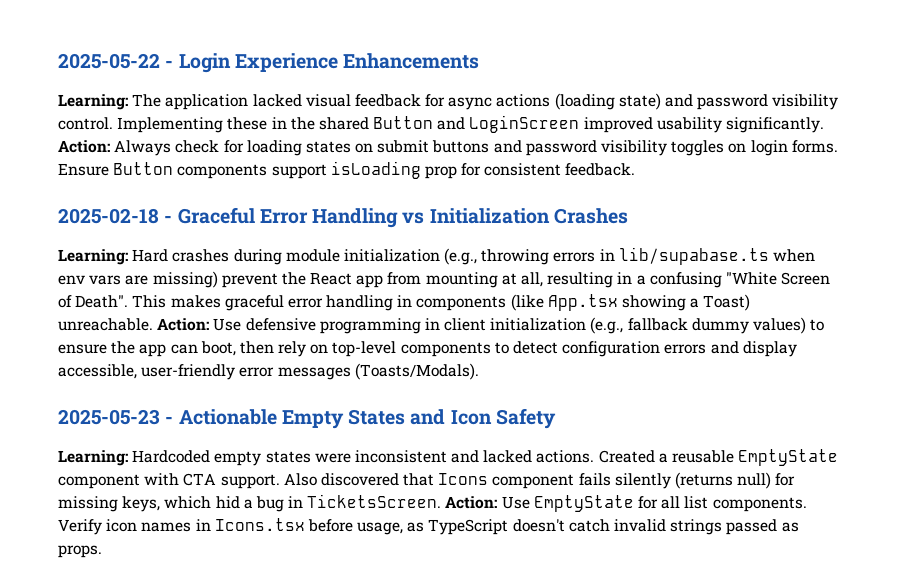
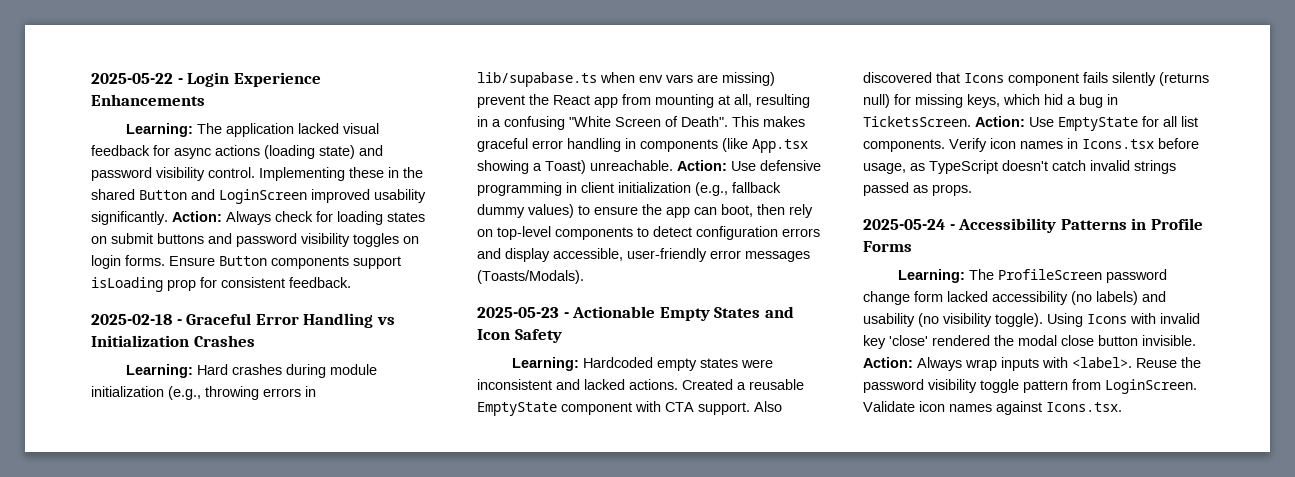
+ 2025-05-24 - Accessibility Patterns in Profile Forms
+ Learning: The ProfileScreen password change form lacked accessibility (no labels) and usability (no visibility toggle). Using Icons with invalid key 'close' rendered the modal close button invisible. Action: Always wrap inputs with <label>. Reuse the password visibility toggle pattern from LoginScreen. Validate icon names against Icons.tsx.

